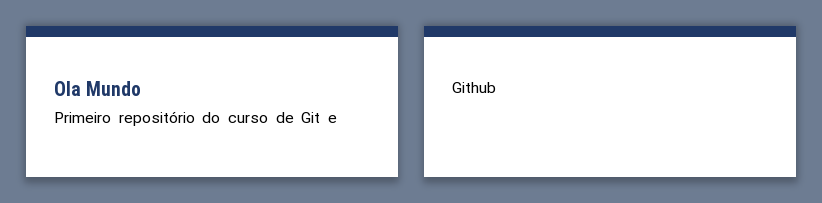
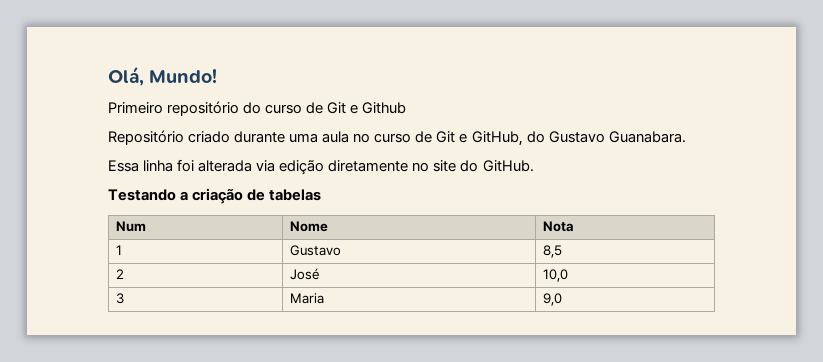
- Ola Mundo
+ Olá, Mundo!
+ Repositório criado durante uma aula no curso de Git e GitHub, do Gustavo Guanabara.
+ Essa linha foi alterada via edição diretamente no site do GitHub.
+ Testando a criação de tabelas
+ Num | Nome | Nota
+ 1 | Gustavo | 8,5
+ 2 | José | 10,0
+ 3 | Maria | 9,0

